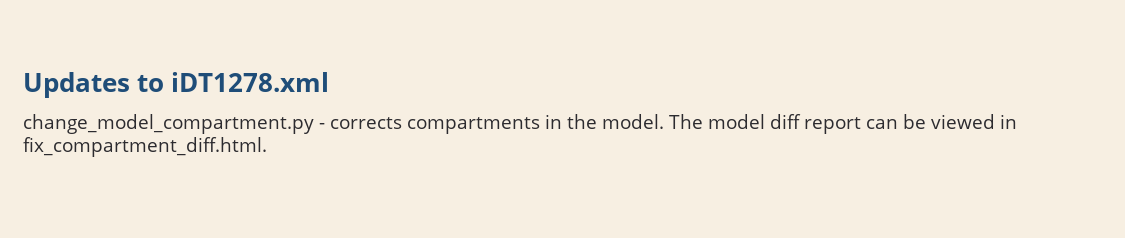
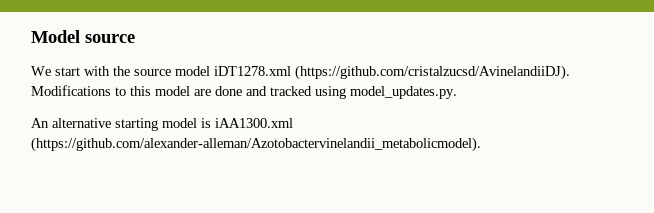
- Updates to iDT1278.xml
- change_model_compartment.py - corrects compartments in the model. The model diff report can be viewed in fix_compartment_diff.html.
+ Model source
+ We start with the source model iDT1278.xml (https://github.com/cristalzucsd/AvinelandiiDJ). Modifications to this model are done and tracked using model_updates.py.
+ An alternative starting model is iAA1300.xml (https://github.com/alexander-alleman/Azotobactervinelandii_metabolicmodel).

